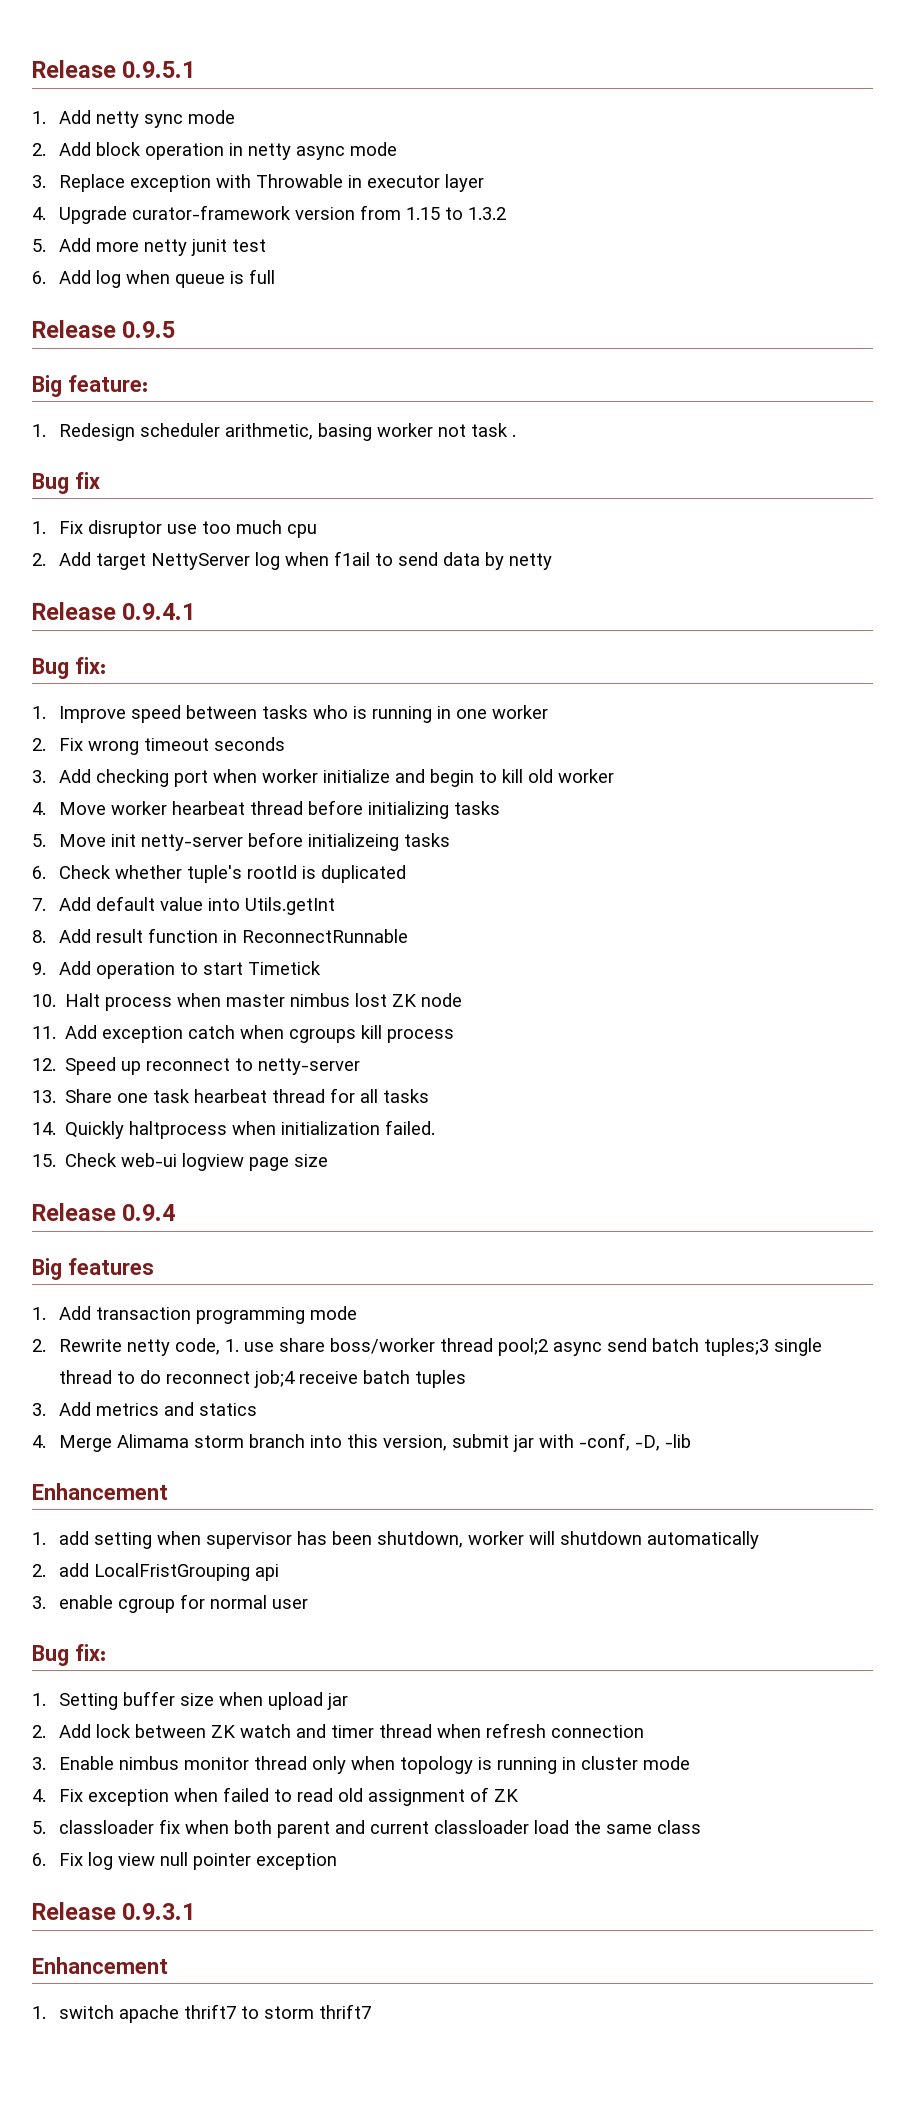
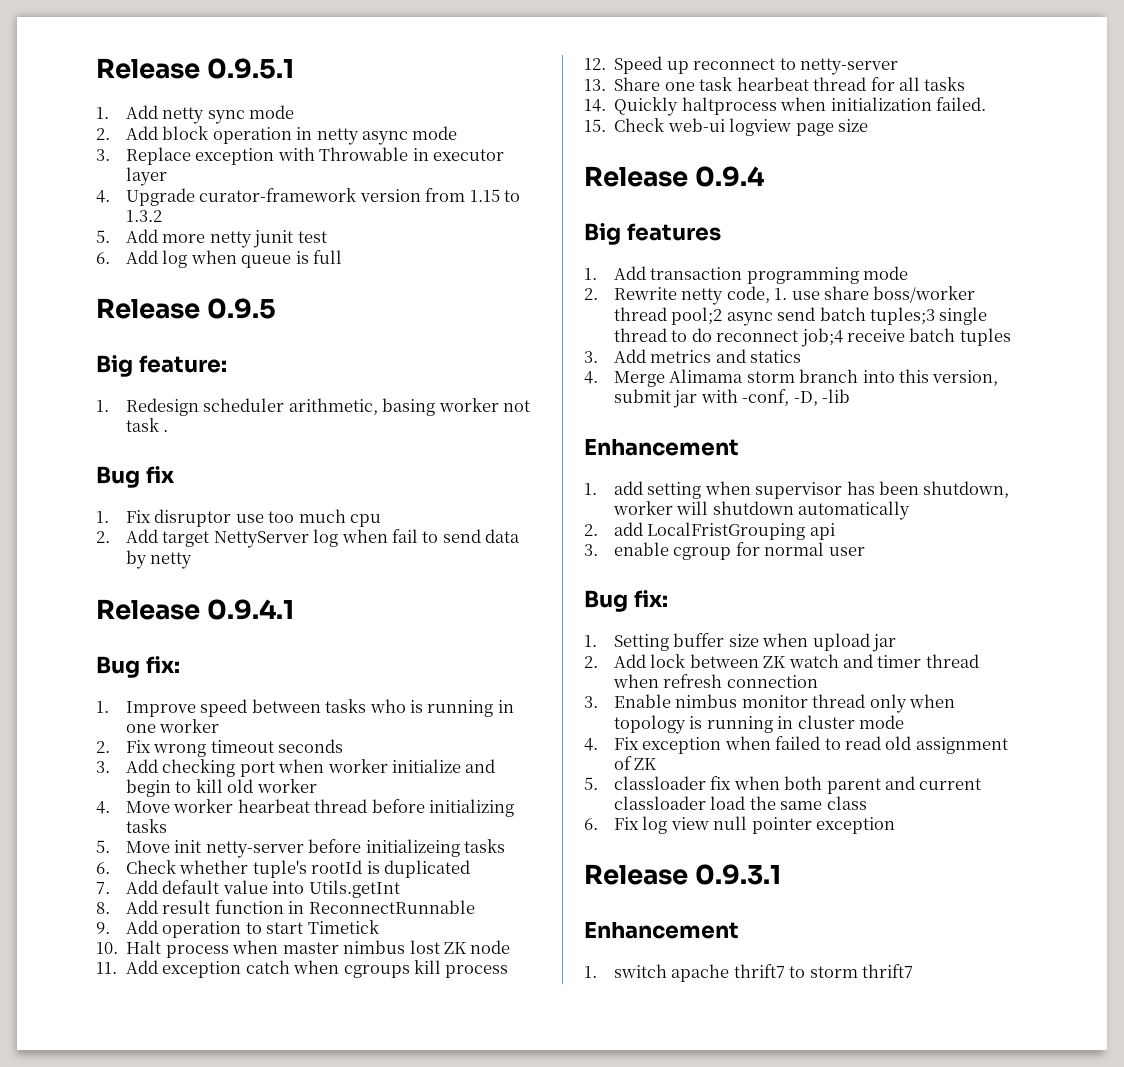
- 2. Add target NettyServer log when f1ail to send data by netty
+ 2. Add target NettyServer log when fail to send data by netty

